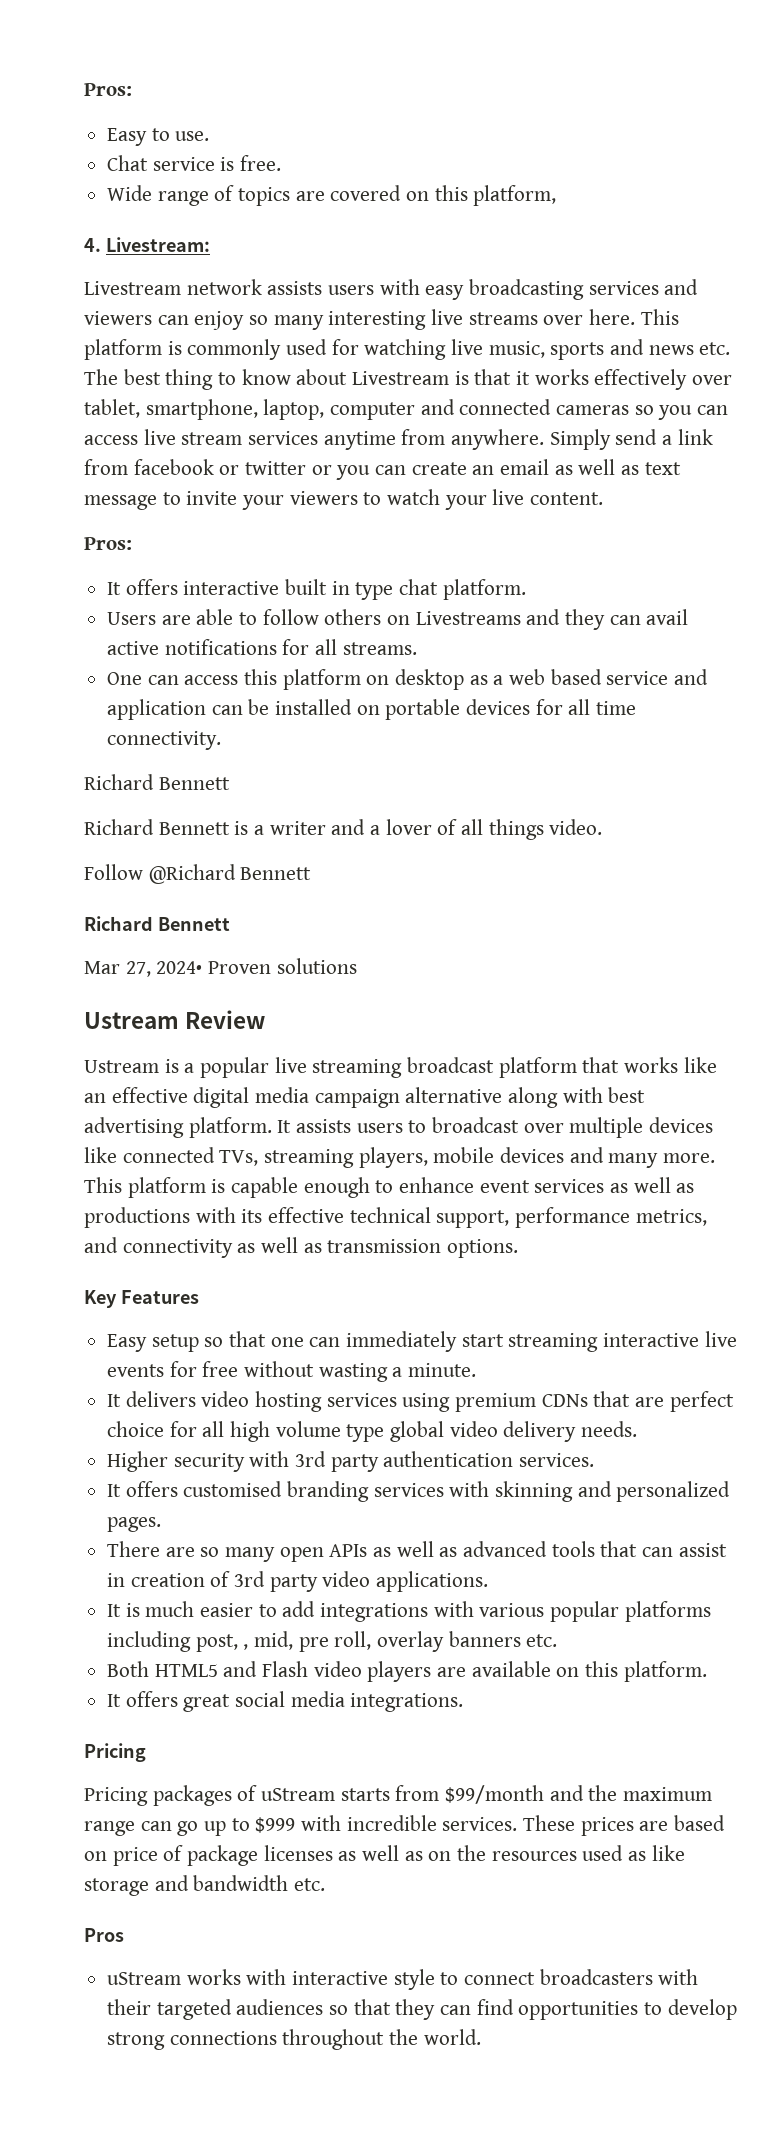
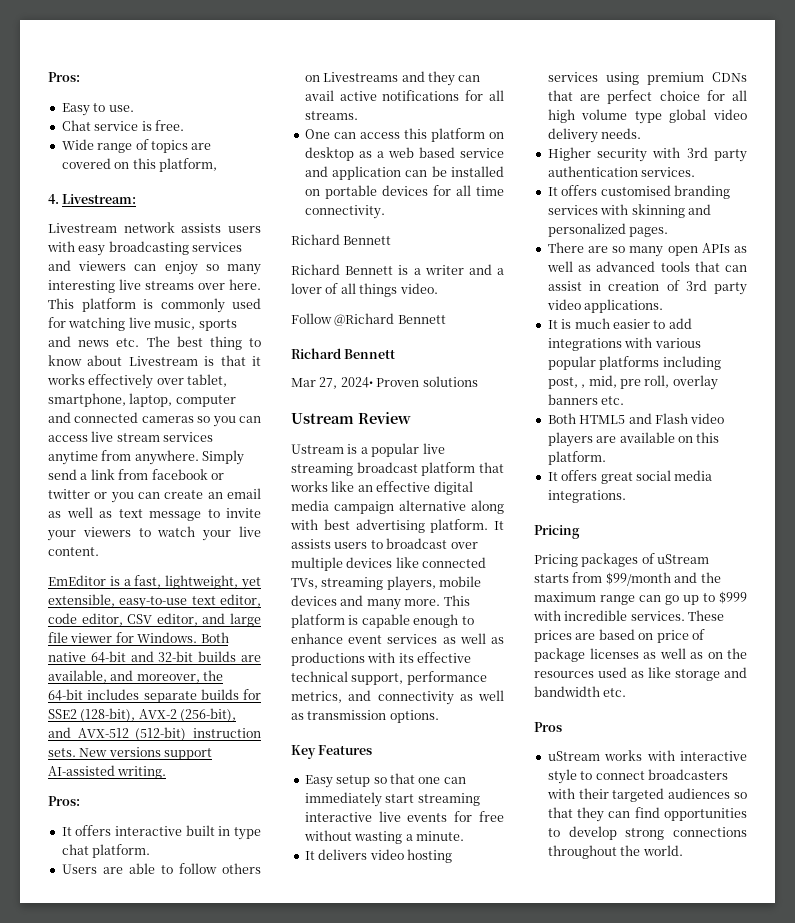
+ EmEditor is a fast, lightweight, yet extensible, easy-to-use text editor, code editor, CSV editor, and large file viewer for Windows. Both native 64-bit and 32-bit builds are available, and moreover, the 64-bit includes separate builds for SSE2 (128-bit), AVX-2 (256-bit), and AVX-512 (512-bit) instruction sets. New versions support AI-assisted writing.

